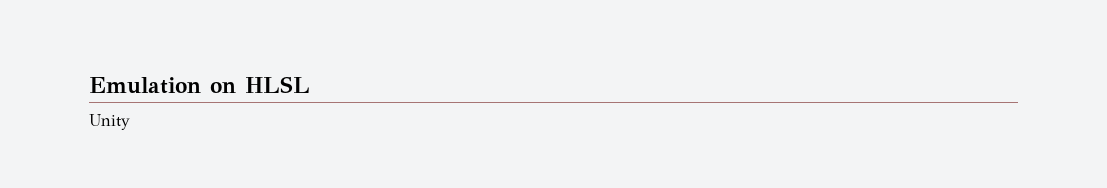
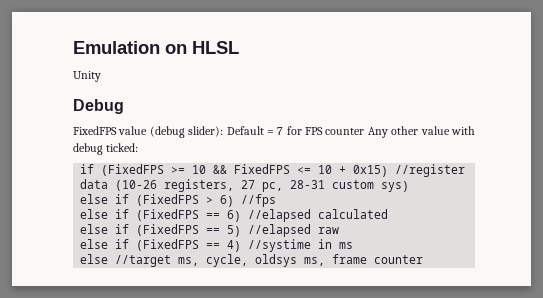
+ Debug
+ FixedFPS value (debug slider): Default = 7 for FPS counter Any other value with debug ticked:
+ if (FixedFPS >= 10 && FixedFPS <= 10 + 0x15) //register data (10-26 registers, 27 pc, 28-31 custom sys)
+ else if (FixedFPS > 6) //fps
+ else if (FixedFPS == 6) //elapsed calculated
+ else if (FixedFPS == 5) //elapsed raw
+ else if (FixedFPS == 4) //systime in ms
+ else //target ms, cycle, oldsys ms, frame counter

